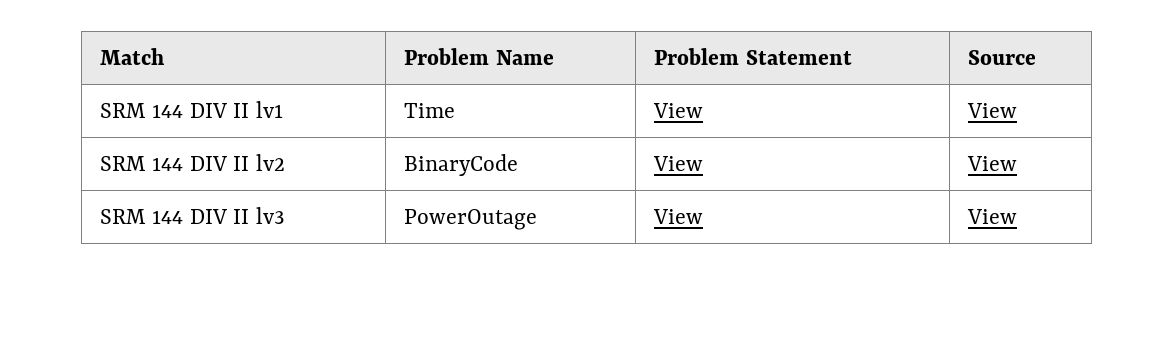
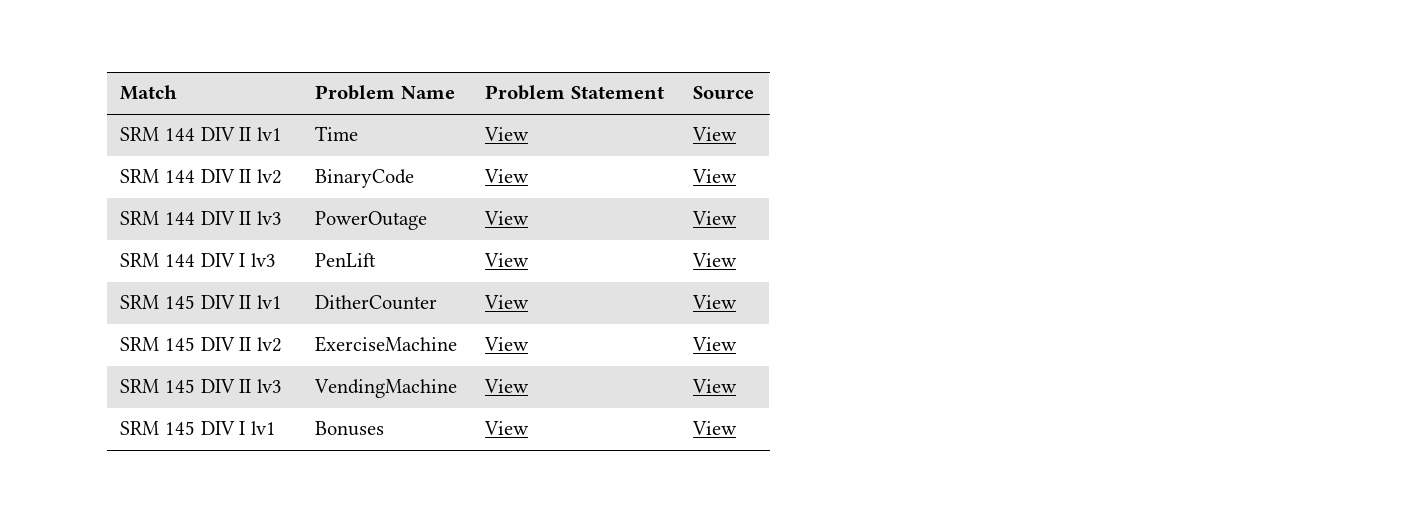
+ SRM 144 DIV I lv3 | PenLift | View | View
+ SRM 145 DIV II lv1 | DitherCounter | View | View
+ SRM 145 DIV II lv2 | ExerciseMachine | View | View
+ SRM 145 DIV II lv3 | VendingMachine | View | View
+ SRM 145 DIV I lv1 | Bonuses | View | View

